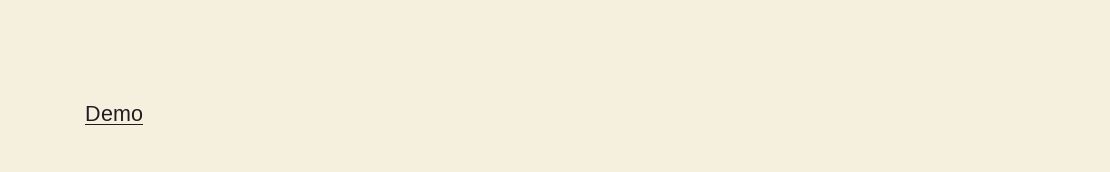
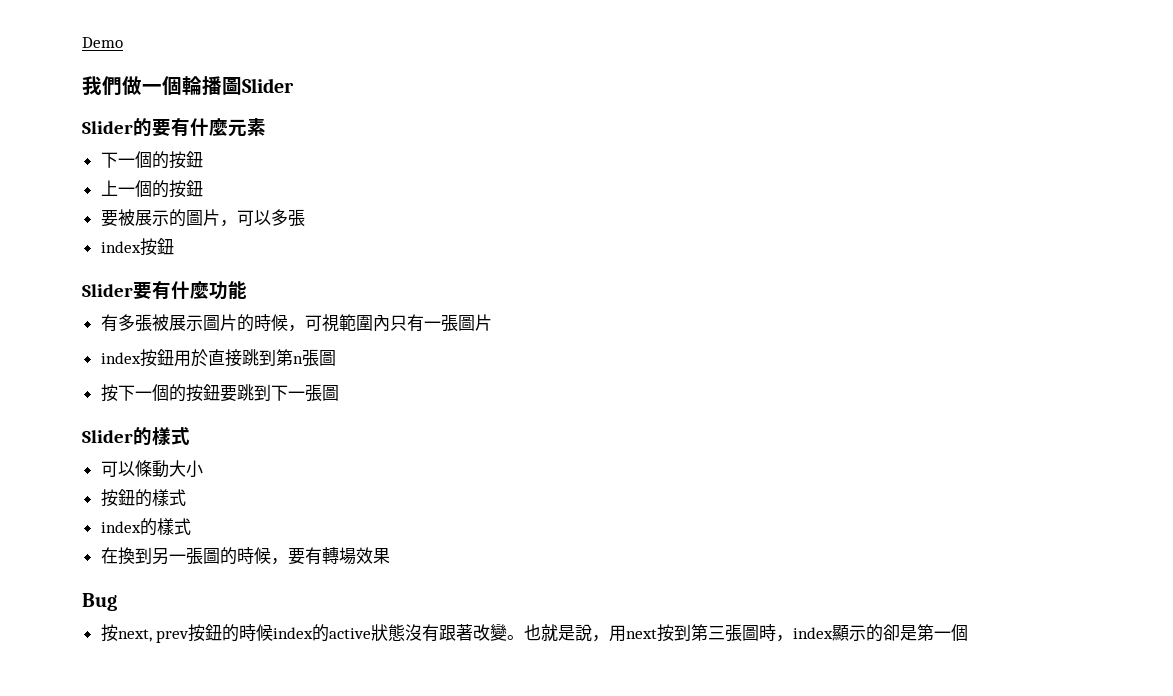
+ 我們做一個輪播圖Slider
+ Slider的要有什麼元素
+ 下一個的按鈕
+ 上一個的按鈕
+ 要被展示的圖片，可以多張
+ index按鈕
+ Slider要有什麼功能
+ 有多張被展示圖片的時候，可視範圍內只有一張圖片
+ index按鈕用於直接跳到第n張圖
+ 按下一個的按鈕要跳到下一張圖
+ Slider的樣式
+ 可以條動大小
+ 按鈕的樣式
+ index的樣式
+ 在換到另一張圖的時候，要有轉場效果
+ Bug
+ 按next, prev按鈕的時候index的active狀態沒有跟著改變。也就是說，用next按到第三張圖時，index顯示的卻是第一個

